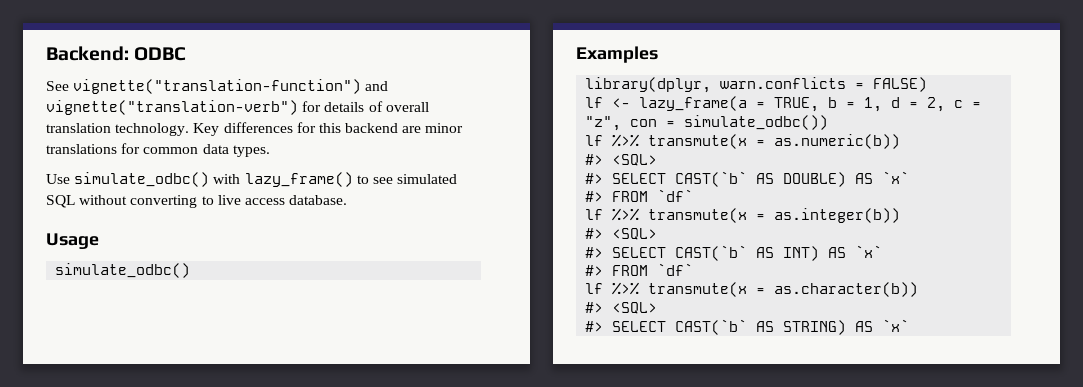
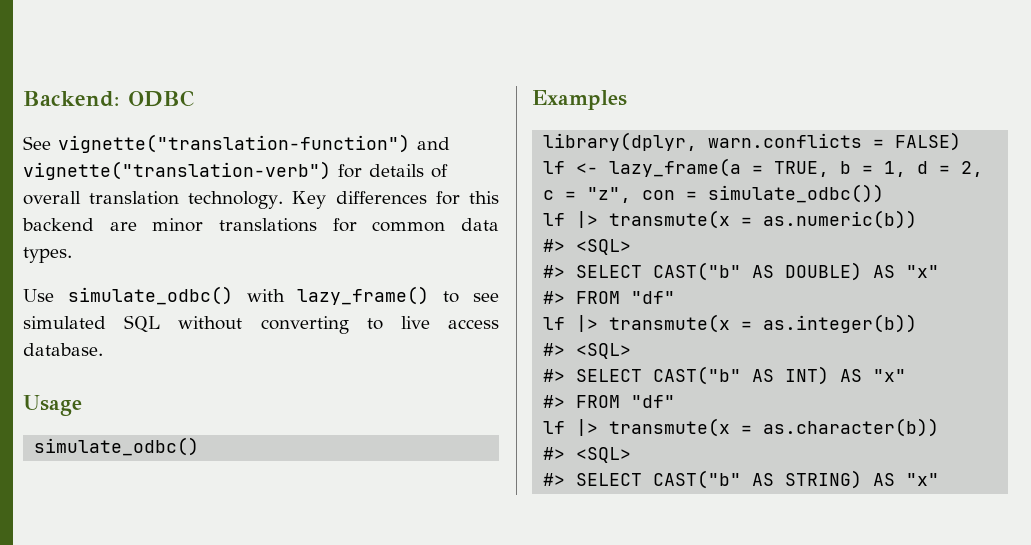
- lf %>% transmute(x = as.numeric(b))
+ lf |> transmute(x = as.numeric(b))
- #> SELECT CAST(`b` AS DOUBLE) AS `x`
- #> FROM `df`
- lf %>% transmute(x = as.integer(b))
+ #> SELECT CAST("b" AS DOUBLE) AS "x"
+ #> FROM "df"
+ lf |> transmute(x = as.integer(b))
- #> SELECT CAST(`b` AS INT) AS `x`
- #> FROM `df`
- lf %>% transmute(x = as.character(b))
+ #> SELECT CAST("b" AS INT) AS "x"
+ #> FROM "df"
+ lf |> transmute(x = as.character(b))
- #> SELECT CAST(`b` AS STRING) AS `x`
+ #> SELECT CAST("b" AS STRING) AS "x"

